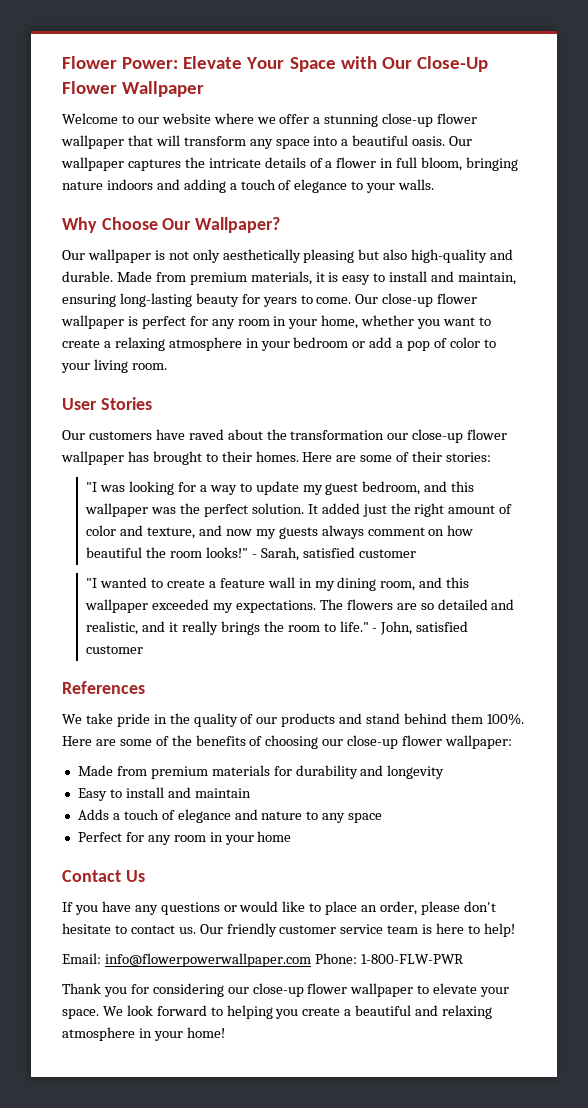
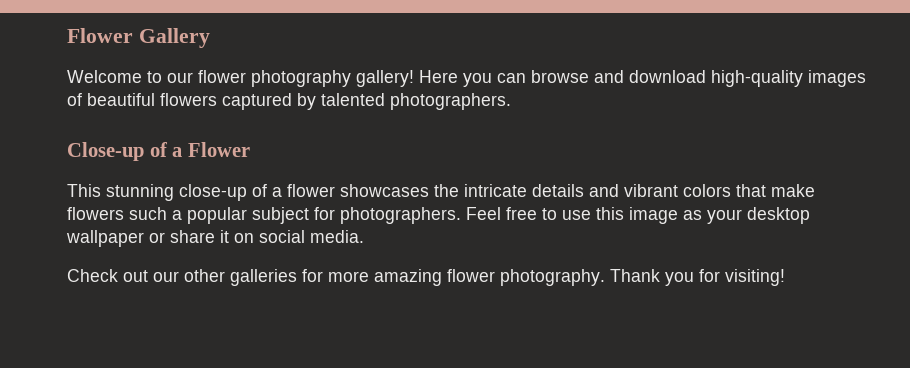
- Flower Power: Elevate Your Space with Our Close-Up Flower Wallpaper
- Welcome to our website where we offer a stunning close-up flower wallpaper that will transform any space into a beautiful oasis. Our wallpaper captures the intricate details of a flower in full bloom, bringing nature indoors and adding a touch of elegance to your walls.
- Why Choose Our Wallpaper?
- Our wallpaper is not only aesthetically pleasing but also high-quality and durable. Made from premium materials, it is easy to install and maintain, ensuring long-lasting beauty for years to come. Our close-up flower wallpaper is perfect for any room in your home, whether you want to create a relaxing atmosphere in your bedroom or add a pop of color to your living room.
- User Stories
- Our customers have raved about the transformation our close-up flower wallpaper has brought to their homes. Here are some of their stories:
- "I was looking for a way to update my guest bedroom, and this wallpaper was the perfect solution. It added just the right amount of color and texture, and now my guests always comment on how beautiful the room looks!" - Sarah, satisfied customer
- "I wanted to create a feature wall in my dining room, and this wallpaper exceeded my expectations. The flowers are so detailed and realistic, and it really brings the room to life." - John, satisfied customer
- References
- We take pride in the quality of our products and stand behind them 100%. Here are some of the benefits of choosing our close-up flower wallpaper:
- Made from premium materials for durability and longevity
- Easy to install and maintain
- Adds a touch of elegance and nature to any space
- Perfect for any room in your home
- Contact Us
- If you have any questions or would like to place an order, please don't hesitate to contact us. Our friendly customer service team is here to help!
- Email: info@flowerpowerwallpaper.com Phone: 1-800-FLW-PWR
- Thank you for considering our close-up flower wallpaper to elevate your space. We look forward to helping you create a beautiful and relaxing atmosphere in your home!
+ Flower Gallery
+ Welcome to our flower photography gallery! Here you can browse and download high-quality images of beautiful flowers captured by talented photographers.
+ Close-up of a Flower
+ This stunning close-up of a flower showcases the intricate details and vibrant colors that make flowers such a popular subject for photographers. Feel free to use this image as your desktop wallpaper or share it on social media.
+ Check out our other galleries for more amazing flower photography. Thank you for visiting!

